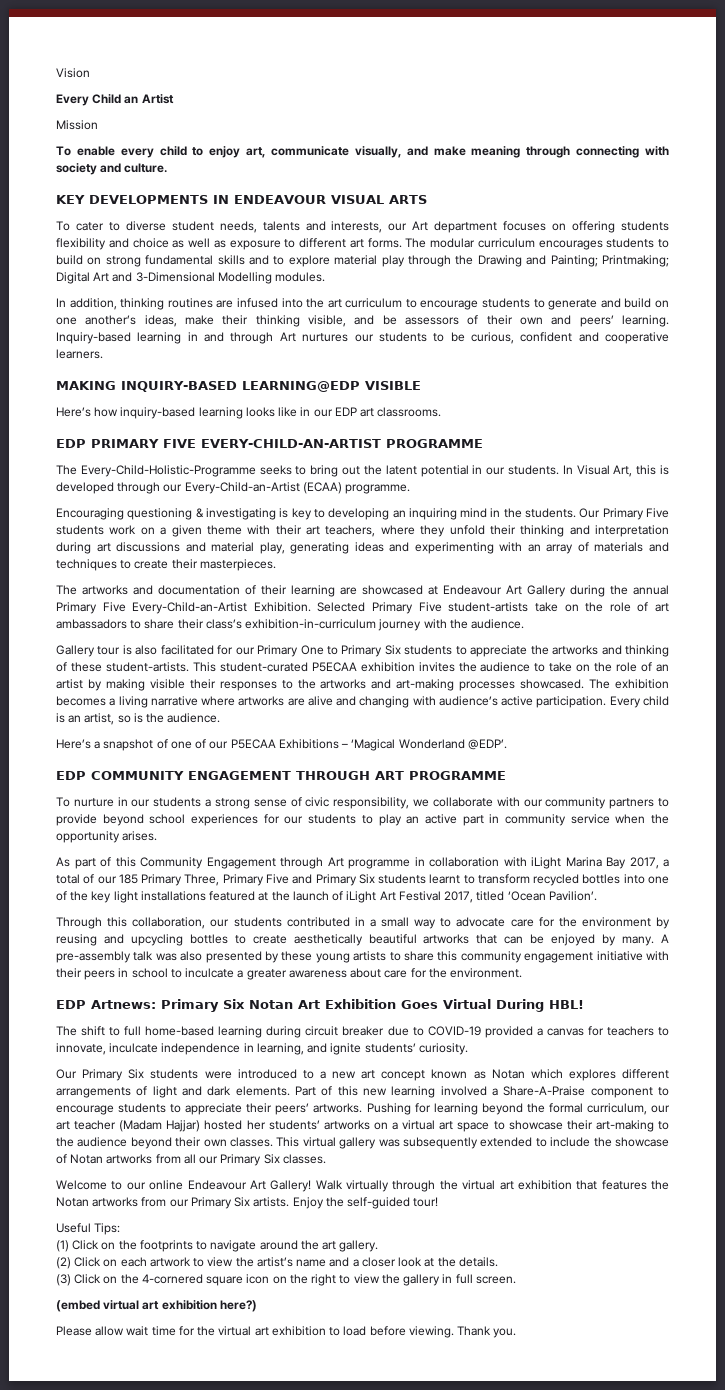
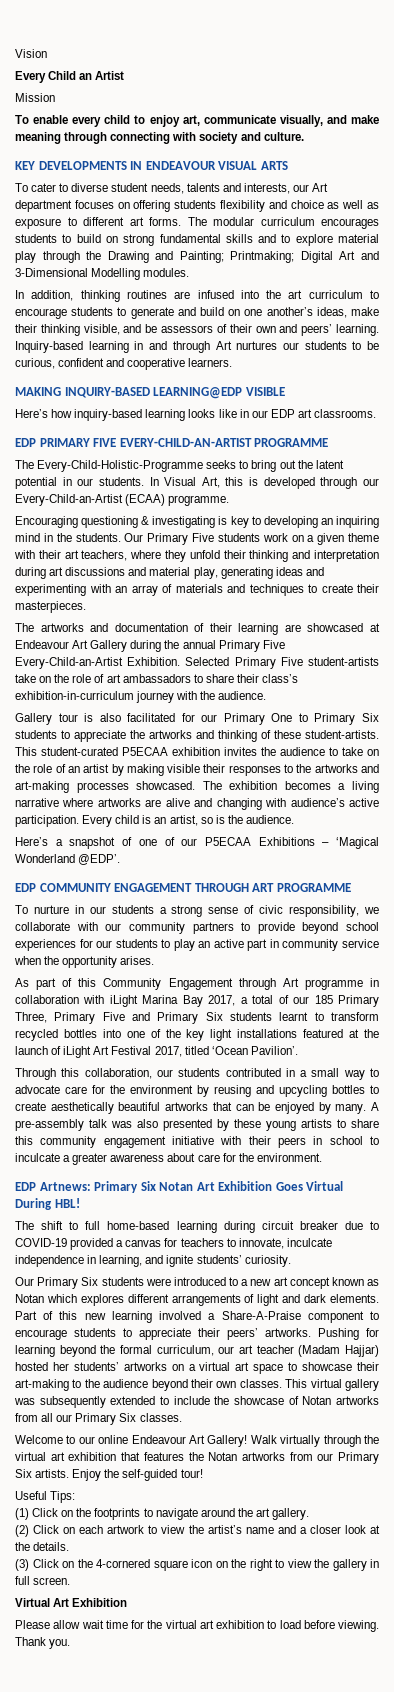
- (embed virtual art exhibition here?)
+ Virtual Art Exhibition

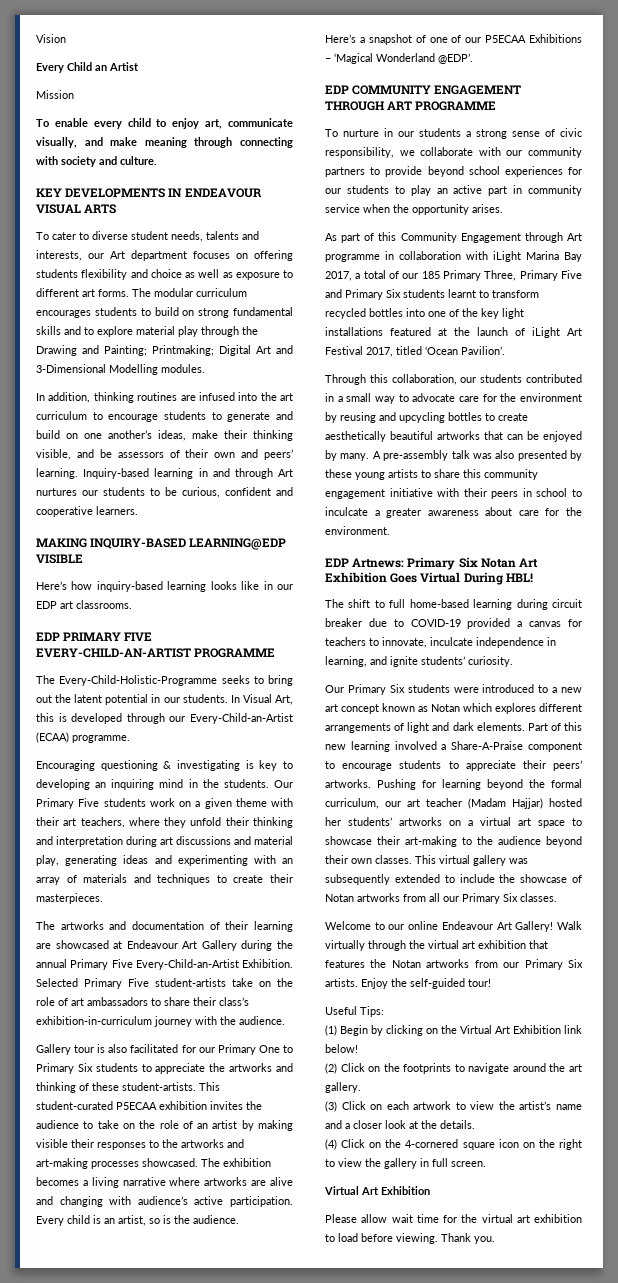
- (1) Click on the footprints to navigate around the art gallery.
+ (1) Begin by clicking on the Virtual Art Exhibition link below!
+ (2) Click on the footprints to navigate around the art gallery.
- (2) Click on each artwork to view the artist’s name and a closer look at the details.
+ (3) Click on each artwork to view the artist’s name and a closer look at the details.
- (3) Click on the 4-cornered square icon on the right to view the gallery in full screen.
+ (4) Click on the 4-cornered square icon on the right to view the gallery in full screen.

